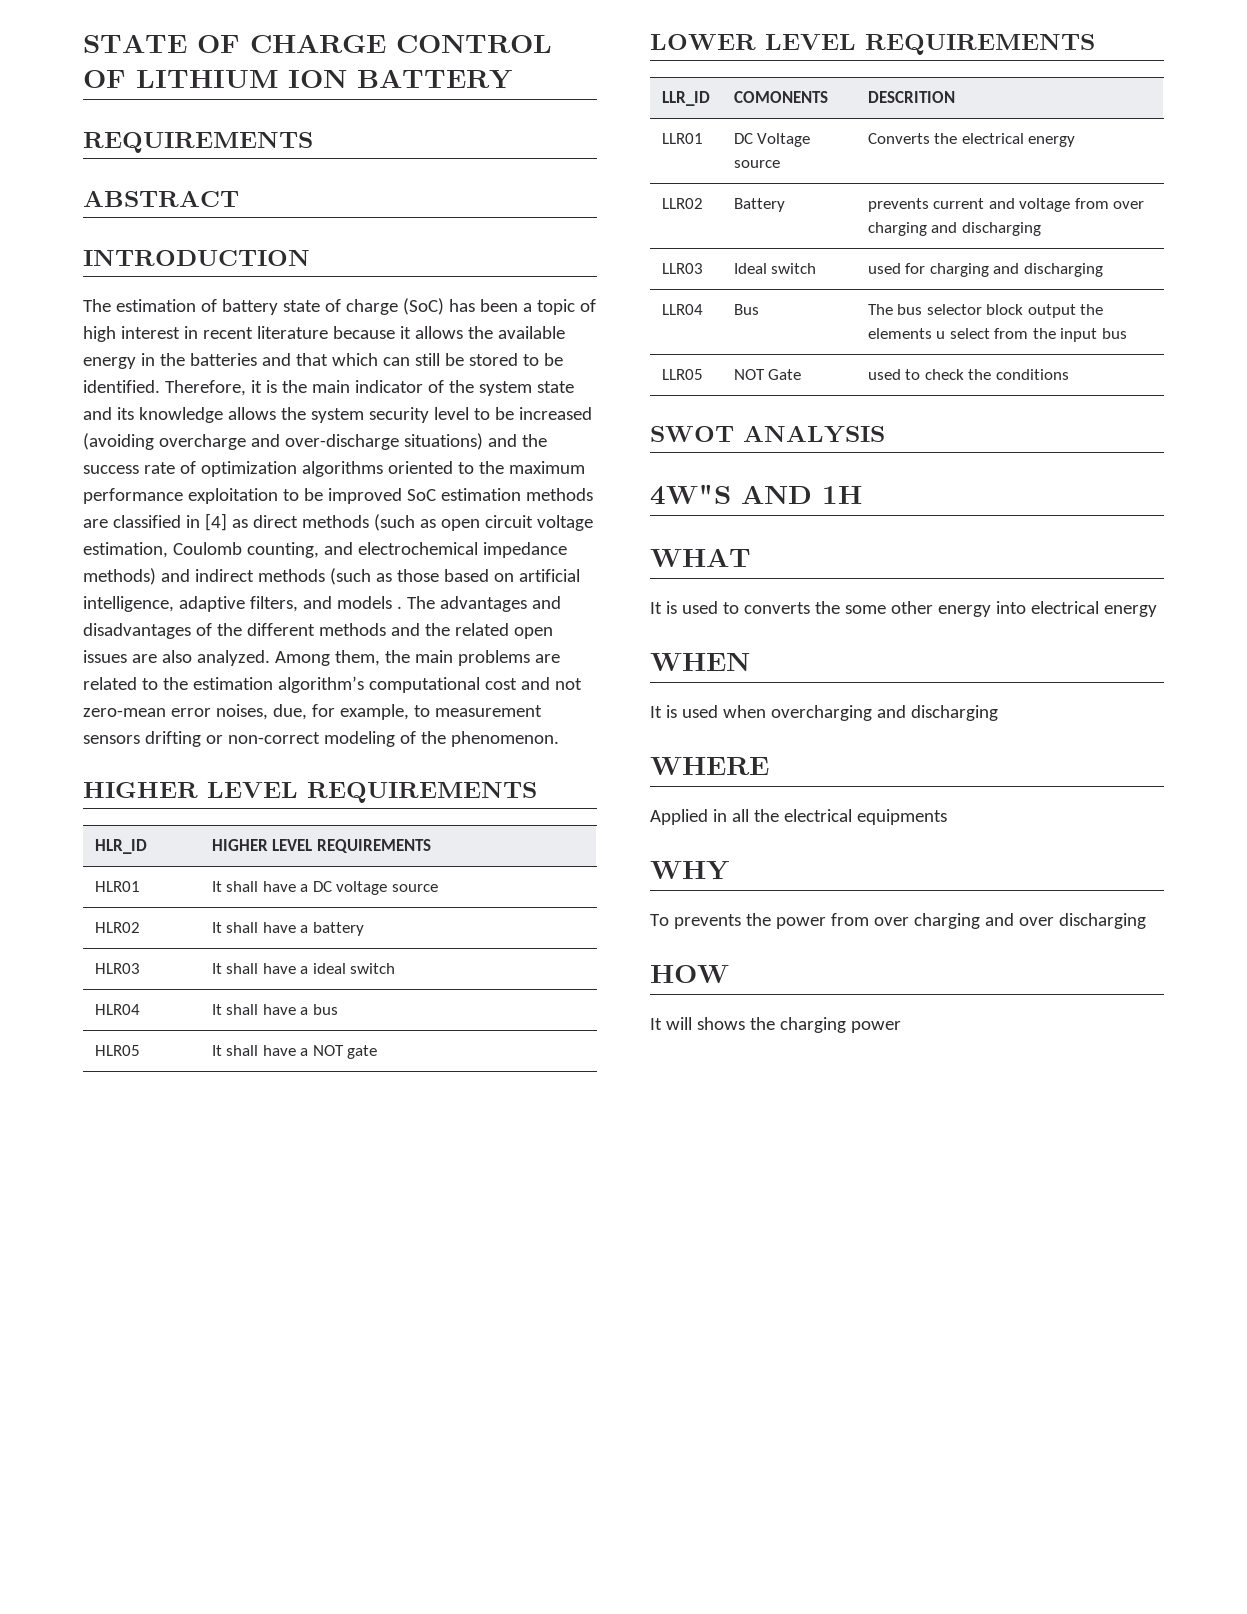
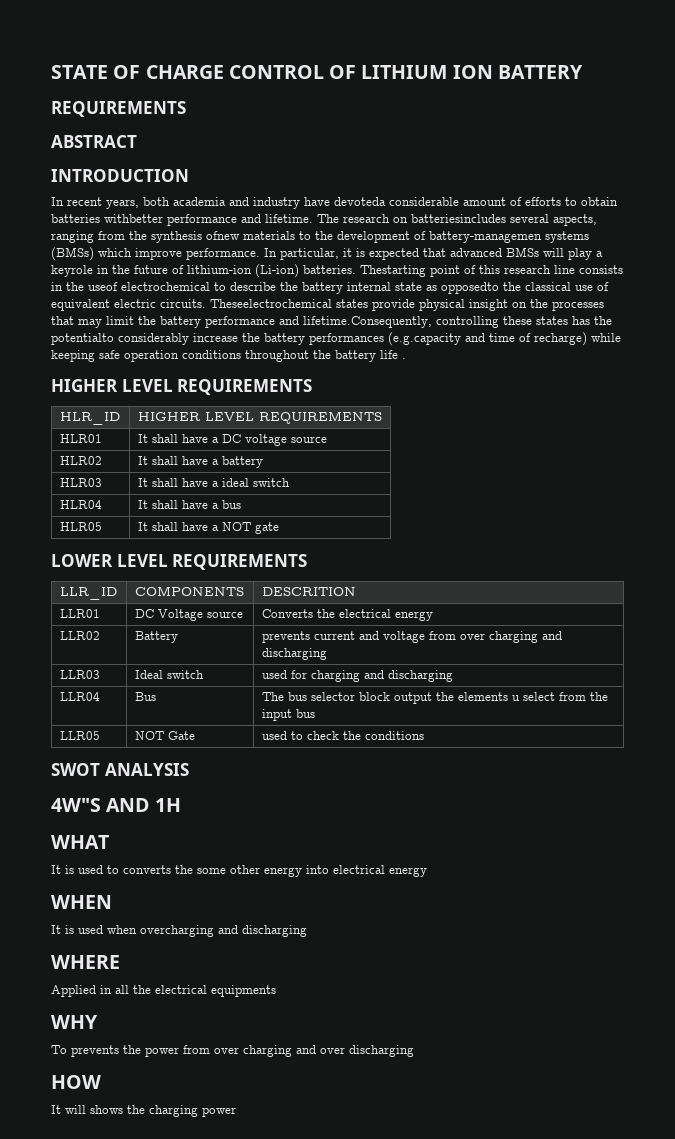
- The estimation of battery state of charge (SoC) has been a topic of high interest in recent literature because it allows the available energy in the batteries and that which can still be stored to be identified. Therefore, it is the main indicator of the system state and its knowledge allows the system security level to be increased (avoiding overcharge and over-discharge situations) and the success rate of optimization algorithms oriented to the maximum performance exploitation to be improved SoC estimation methods are classified in [4] as direct methods (such as open circuit voltage estimation, Coulomb counting, and electrochemical impedance methods) and indirect methods (such as those based on artificial intelligence, adaptive filters, and models . The advantages and disadvantages of the different methods and the related open issues are also analyzed. Among them, the main problems are related to the estimation algorithm’s computational cost and not zero-mean error noises, due, for example, to measurement sensors drifting or non-correct modeling of the phenomenon.
+ In recent years, both academia and industry have devoteda considerable amount of efforts to obtain batteries withbetter performance and lifetime. The research on batteriesincludes several aspects, ranging from the synthesis ofnew materials to the development of battery-managemen systems (BMSs) which improve performance. In particular, it is expected that advanced BMSs will play a keyrole in the future of lithium-ion (Li-ion) batteries. Thestarting point of this research line consists in the useof electrochemical to describe the battery internal state as opposedto the classical use of equivalent electric circuits. Theseelectrochemical states provide physical insight on the processes that may limit the battery performance and lifetime.Consequently, controlling these states has the potentialto considerably increase the battery performances (e.g.capacity and time of recharge) while keeping safe operation conditions throughout the battery life .
- LLR_ID | COMONENTS | DESCRITION
+ LLR_ID | COMPONENTS | DESCRITION

